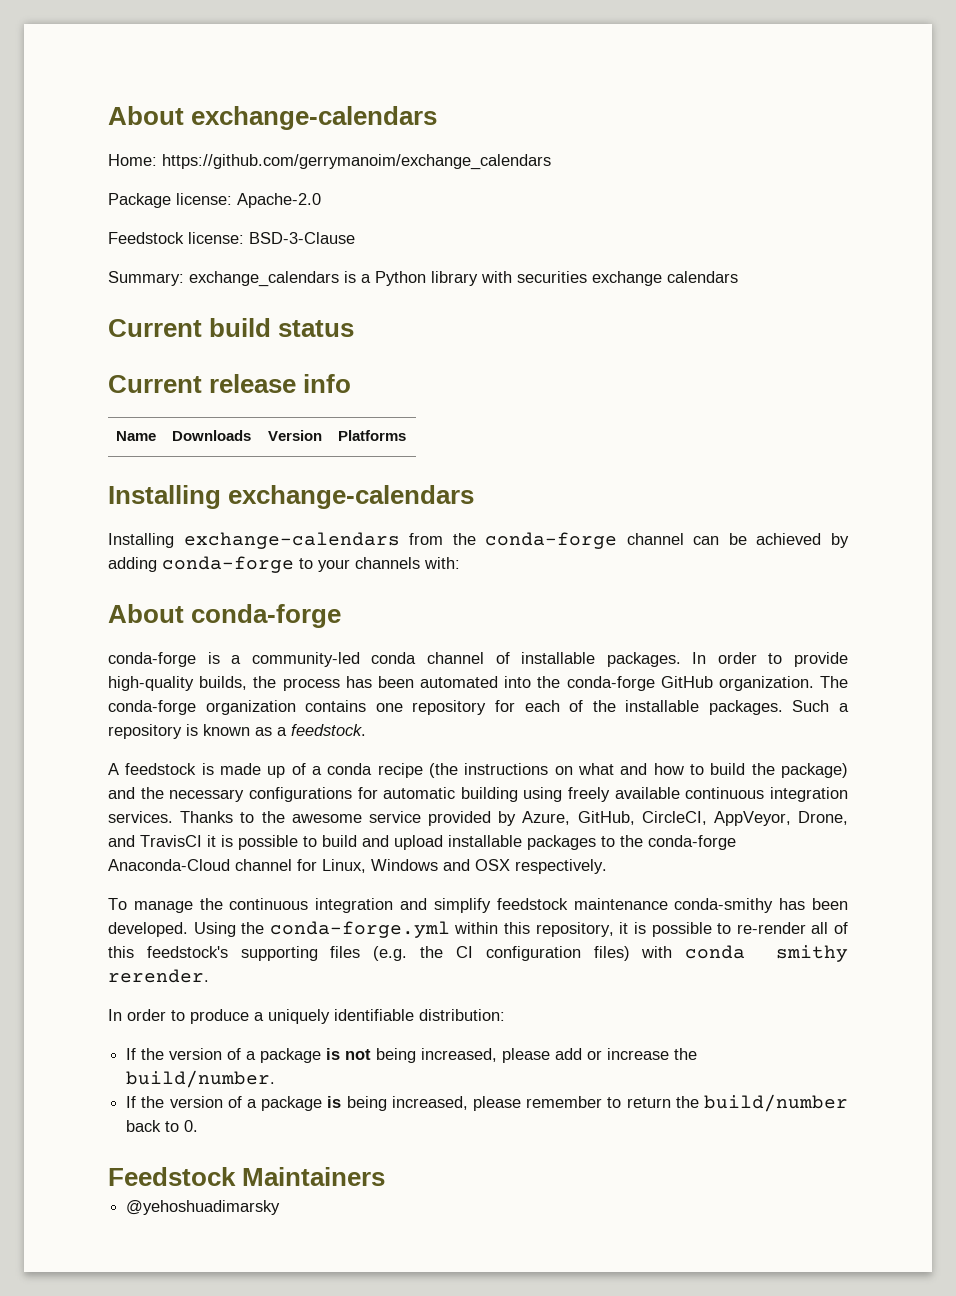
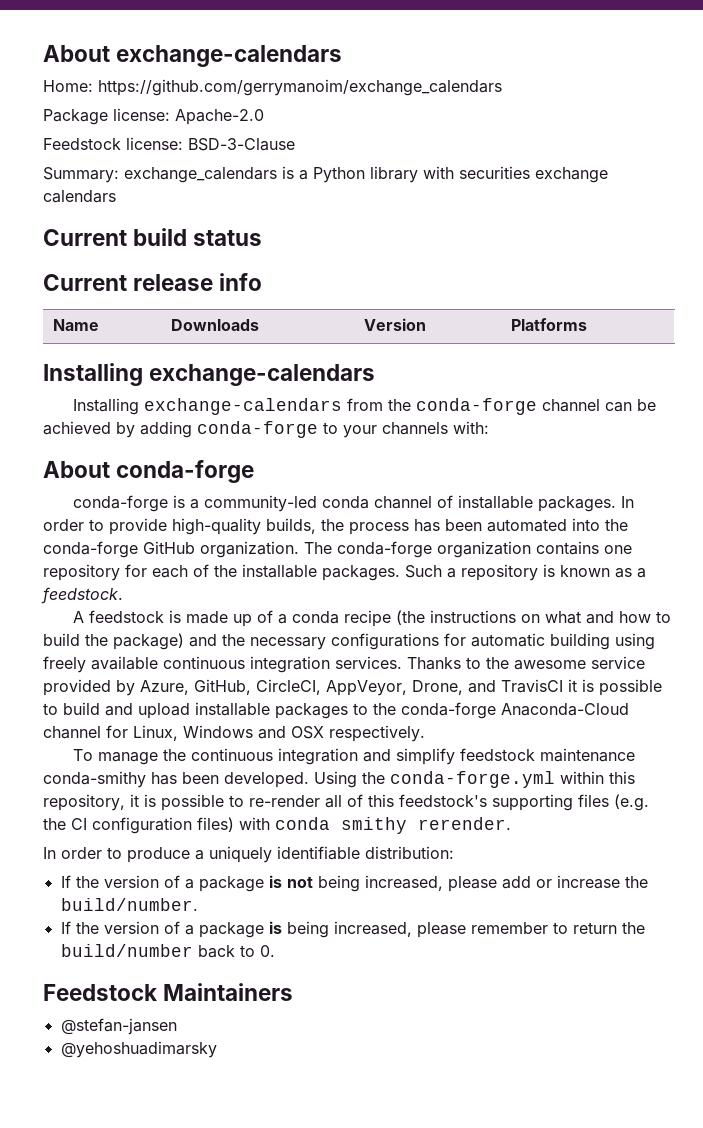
+ @stefan-jansen

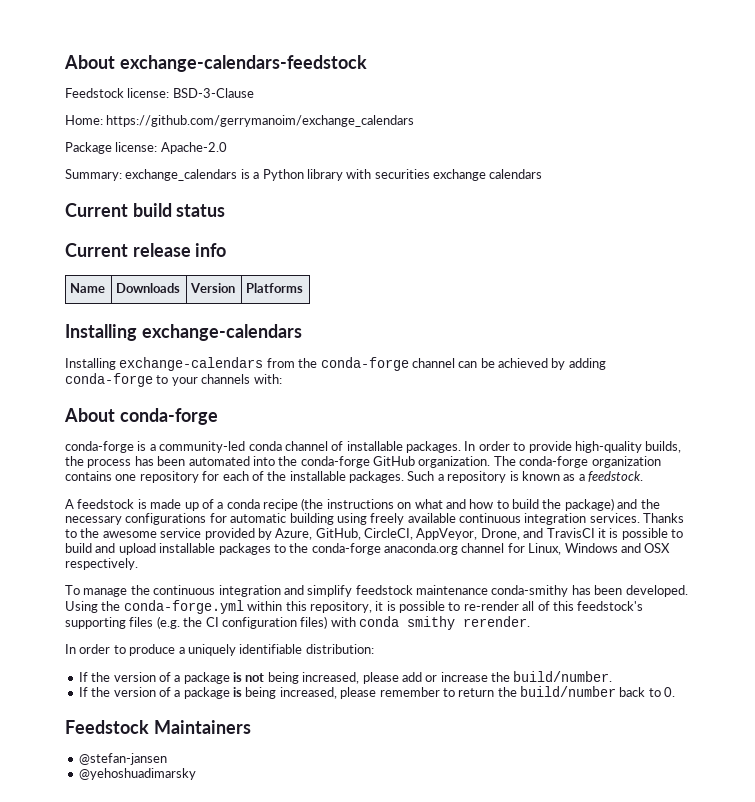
- About exchange-calendars
+ About exchange-calendars-feedstock
+ Feedstock license: BSD-3-Clause
- Feedstock license: BSD-3-Clause
- Thanks to the awesome service provided by Azure, GitHub, CircleCI, AppVeyor, Drone, and TravisCI it is possible to build and upload installable packages to the conda-forge Anaconda-Cloud channel for Linux, Windows and OSX respectively.
+ Thanks to the awesome service provided by Azure, GitHub, CircleCI, AppVeyor, Drone, and TravisCI it is possible to build and upload installable packages to the conda-forge anaconda.org channel for Linux, Windows and OSX respectively.

